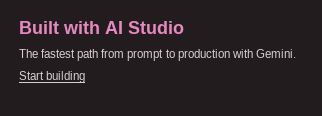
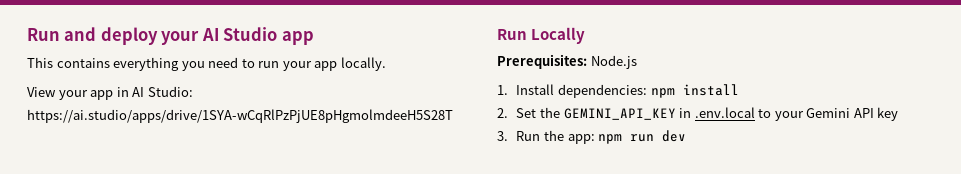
- Built with AI Studio
- The fastest path from prompt to production with Gemini.
- Start building
+ Run and deploy your AI Studio app
+ This contains everything you need to run your app locally.
+ View your app in AI Studio: https://ai.studio/apps/drive/1SYA-wCqRlPzPjUE8pHgmolmdeeH5S28T
+ Run Locally
+ Prerequisites: Node.js
+ 1. Install dependencies: npm install
+ 2. Set the GEMINI_API_KEY in .env.local to your Gemini API key
+ 3. Run the app: npm run dev

